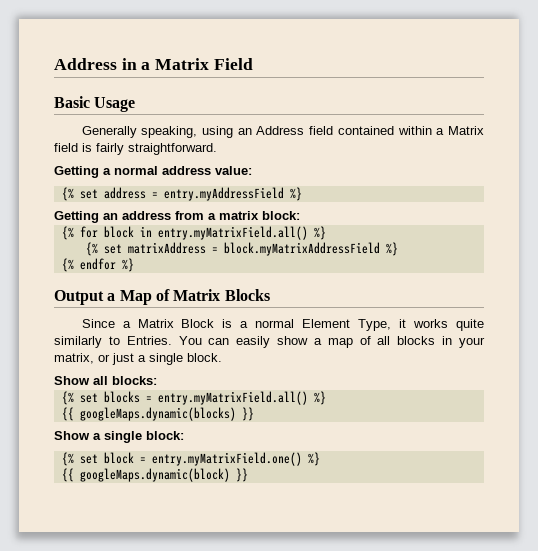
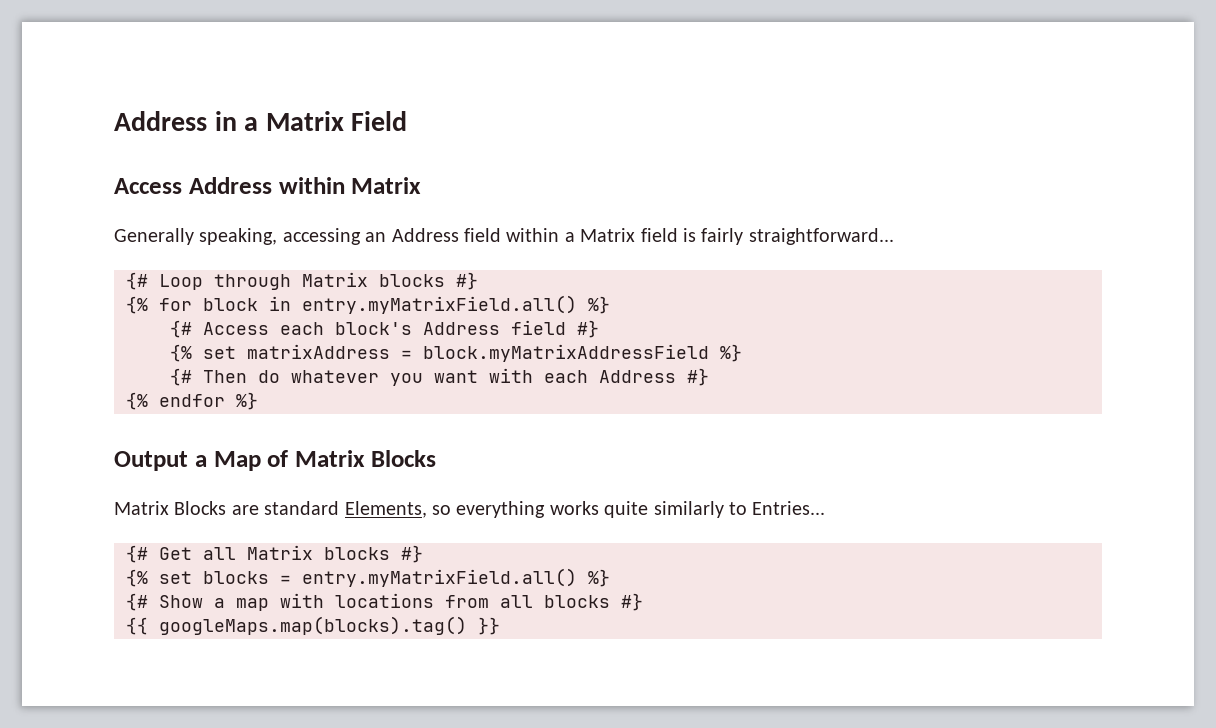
- Basic Usage
+ Access Address within Matrix
- Generally speaking, using an Address field contained within a Matrix field is fairly straightforward.
- Getting a normal address value:
- {% set address = entry.myAddressField %}
- Getting an address from a matrix block:
+ Generally speaking, accessing an Address field within a Matrix field is fairly straightforward...
+ {# Loop through Matrix blocks #}
+ {# Access each block's Address field #}
+ {# Then do whatever you want with each Address #}
- Since a Matrix Block is a normal Element Type, it works quite similarly to Entries. You can easily show a map of all blocks in your matrix, or just a single block.
- Show all blocks:
+ Matrix Blocks are standard Elements, so everything works quite similarly to Entries...
+ {# Get all Matrix blocks #}
- {{ googleMaps.dynamic(blocks) }}
- Show a single block:
- {% set block = entry.myMatrixField.one() %}
- {{ googleMaps.dynamic(block) }}
+ {# Show a map with locations from all blocks #}
+ {{ googleMaps.map(blocks).tag() }}

